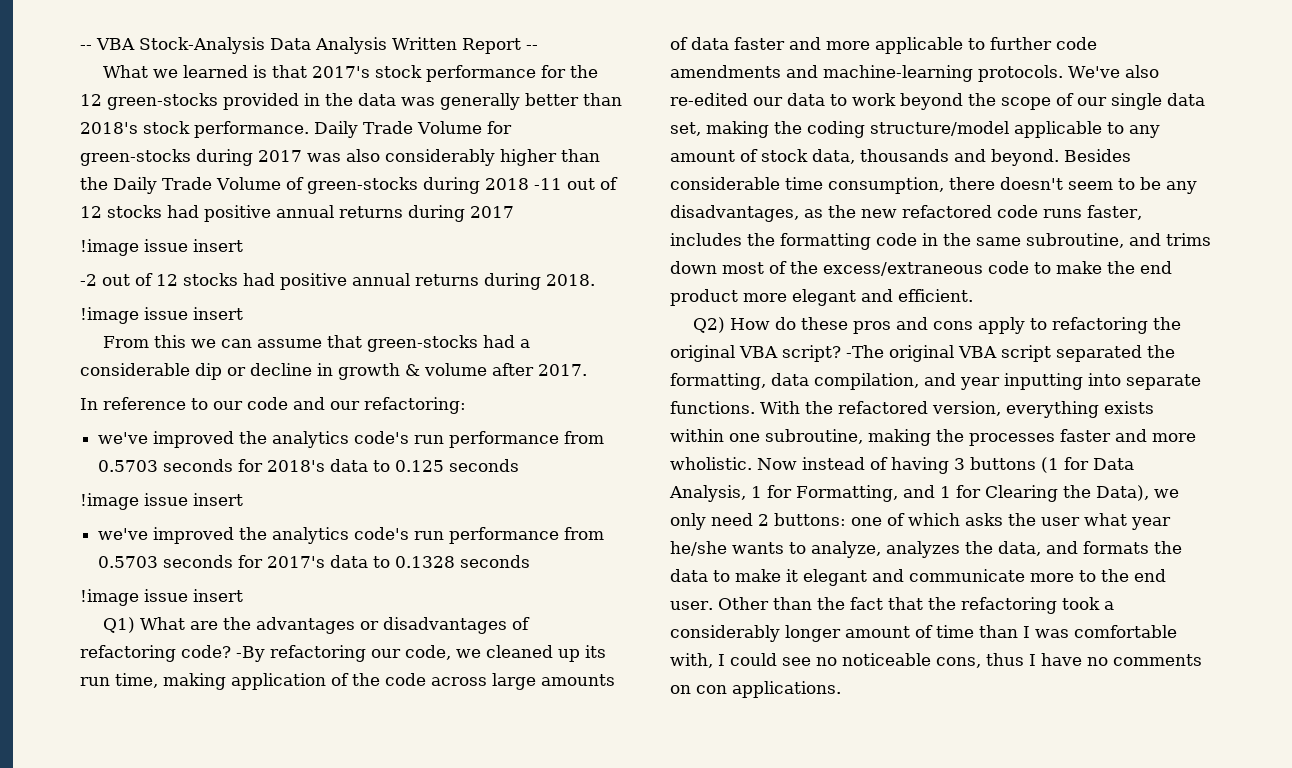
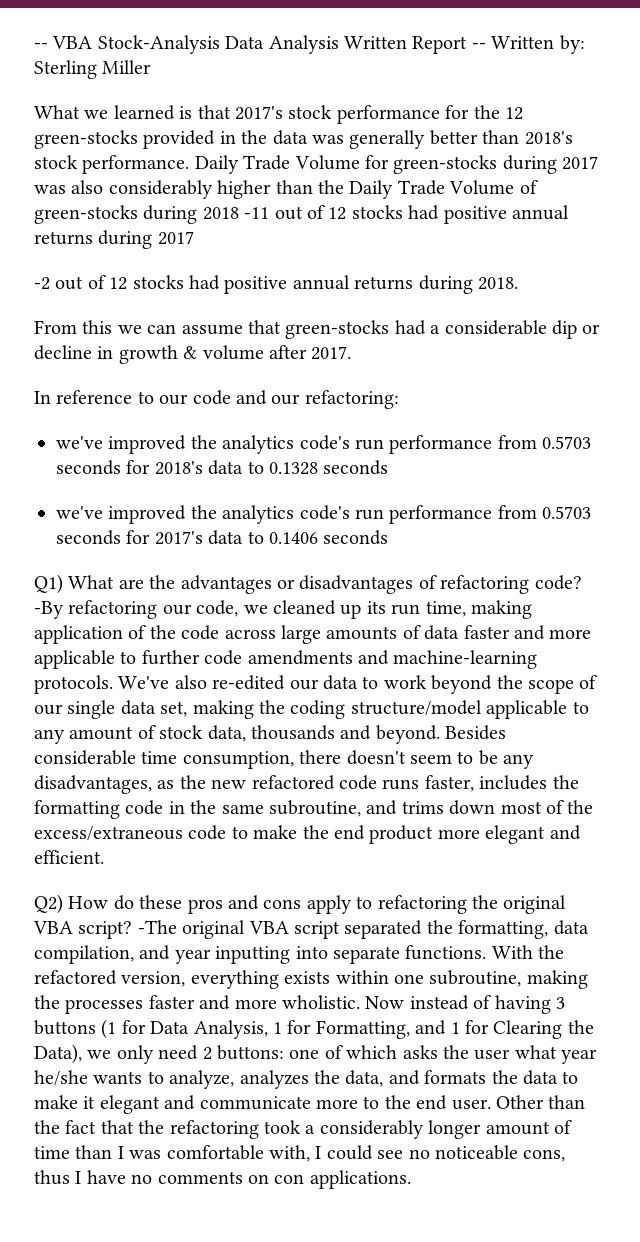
- -- VBA Stock-Analysis Data Analysis Written Report --
+ -- VBA Stock-Analysis Data Analysis Written Report -- Written by: Sterling Miller
  Daily Trade Volume for green-stocks during 2017 was also considerably higher than the Daily Trade Volume of green-stocks during 2018 -11 out of 12 stocks had positive annual returns during 2017
- !image issue insert
  -2 out of 12 stocks had positive annual returns during 2018.
- !image issue insert
- we've improved the analytics code's run performance from 0.5703 seconds for 2018's data to 0.125 seconds
- !image issue insert
+ we've improved the analytics code's run performance from 0.5703 seconds for 2018's data to 0.1328 seconds
- we've improved the analytics code's run performance from 0.5703 seconds for 2017's data to 0.1328 seconds
- !image issue insert
+ we've improved the analytics code's run performance from 0.5703 seconds for 2017's data to 0.1406 seconds

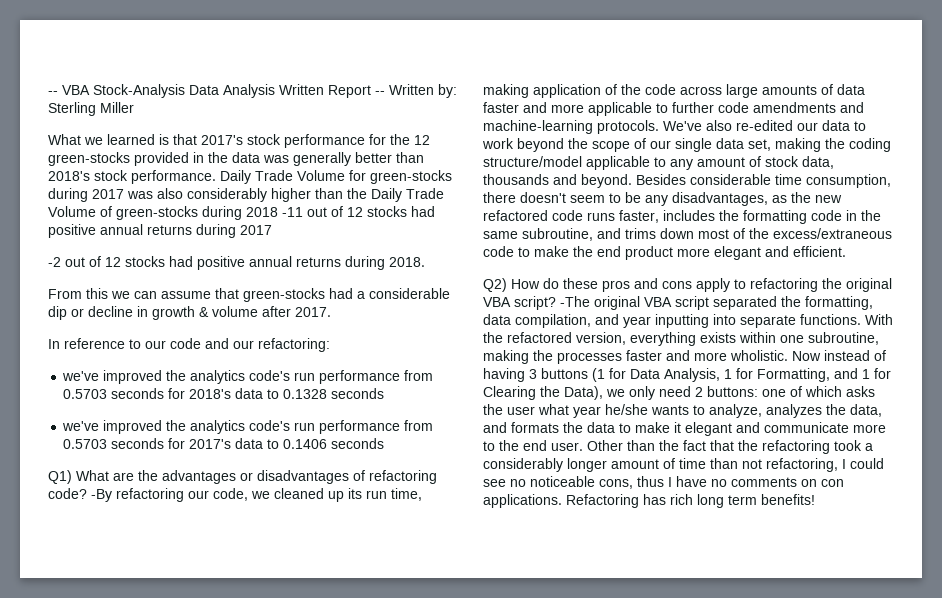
- Other than the fact that the refactoring took a considerably longer amount of time than I was comfortable with, I could see no noticeable cons, thus I have no comments on con applications.
+ Other than the fact that the refactoring took a considerably longer amount of time than not refactoring, I could see no noticeable cons, thus I have no comments on con applications.
+ Refactoring has rich long term benefits!

